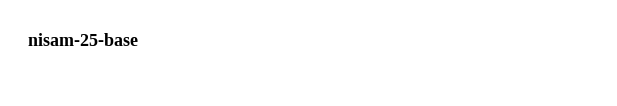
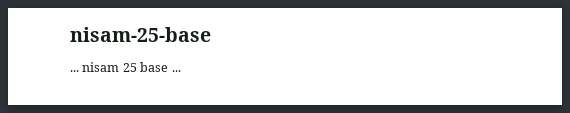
+ ... nisam 25 base ...

